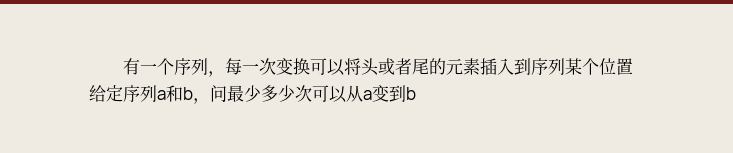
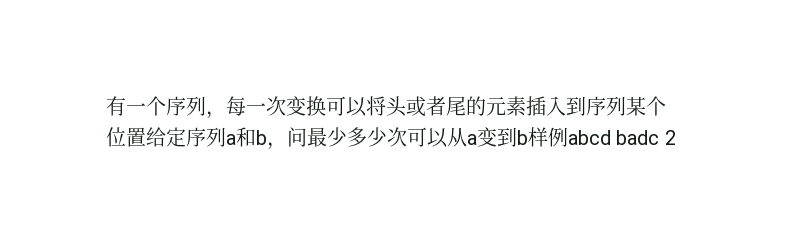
- 有一个序列，每一次变换可以将头或者尾的元素插入到序列某个位置给定序列a和b，问最少多少次可以从a变到b
+ 有一个序列，每一次变换可以将头或者尾的元素插入到序列某个位置给定序列a和b，问最少多少次可以从a变到b样例abcd badc 2

